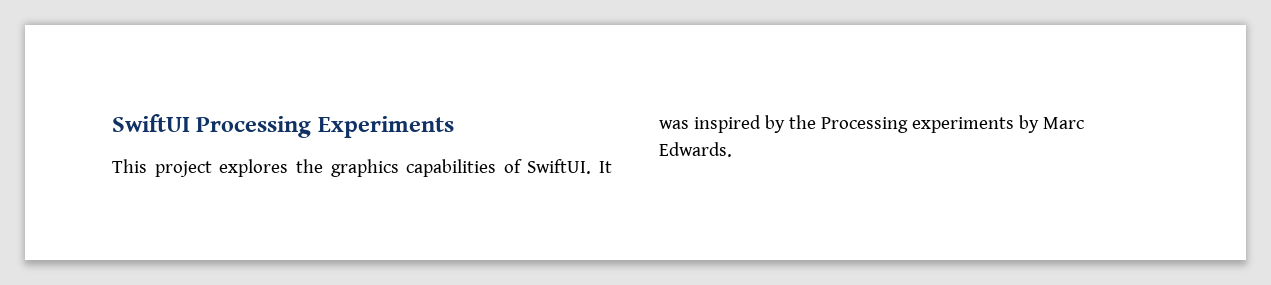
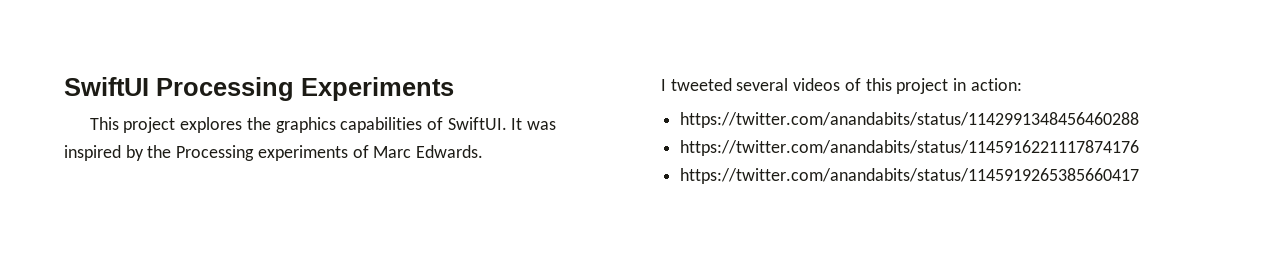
- It was inspired by the Processing experiments by Marc Edwards.
+ It was inspired by the Processing experiments of Marc Edwards.
+ I tweeted several videos of this project in action:
+ https://twitter.com/anandabits/status/1142991348456460288
+ https://twitter.com/anandabits/status/1145916221117874176
+ https://twitter.com/anandabits/status/1145919265385660417

